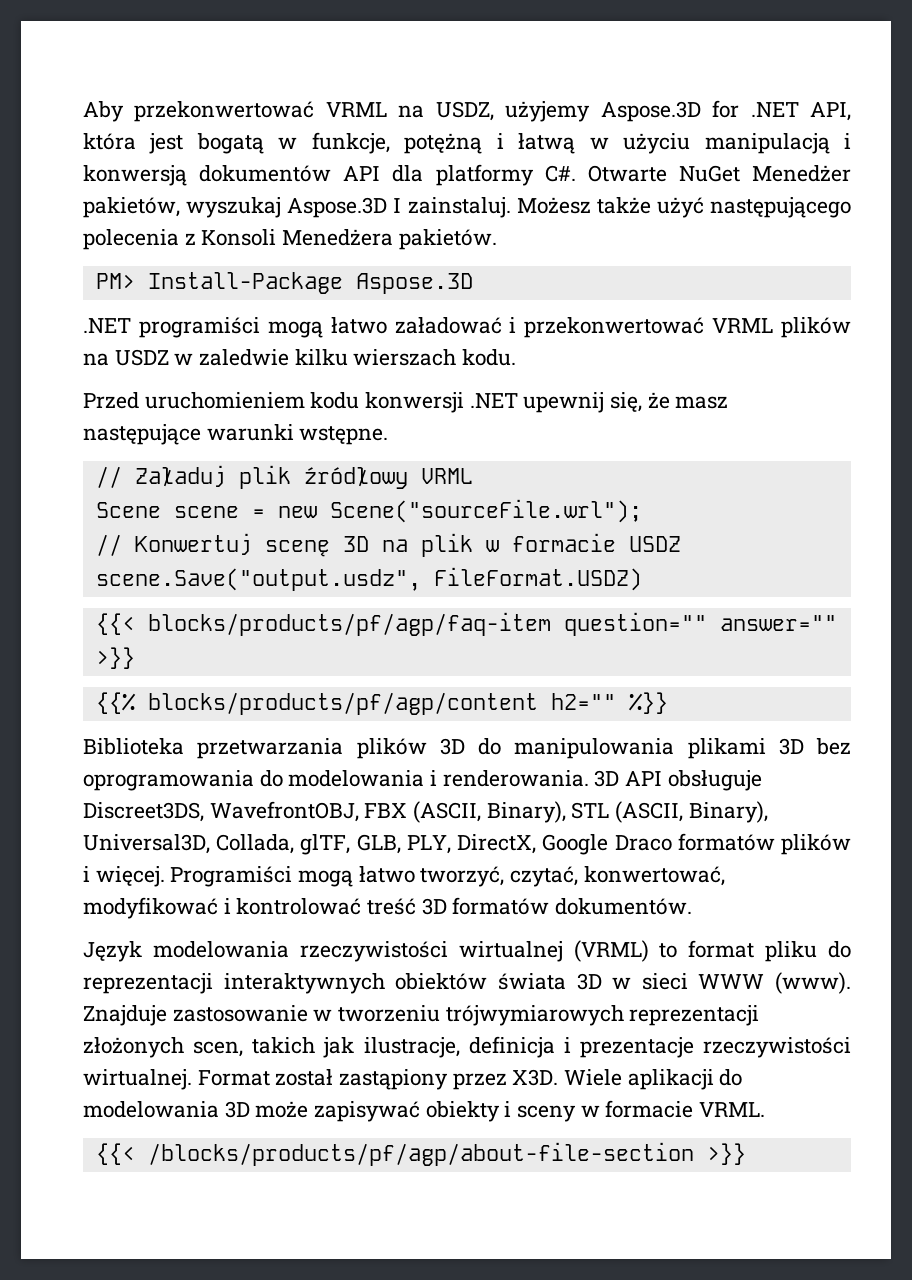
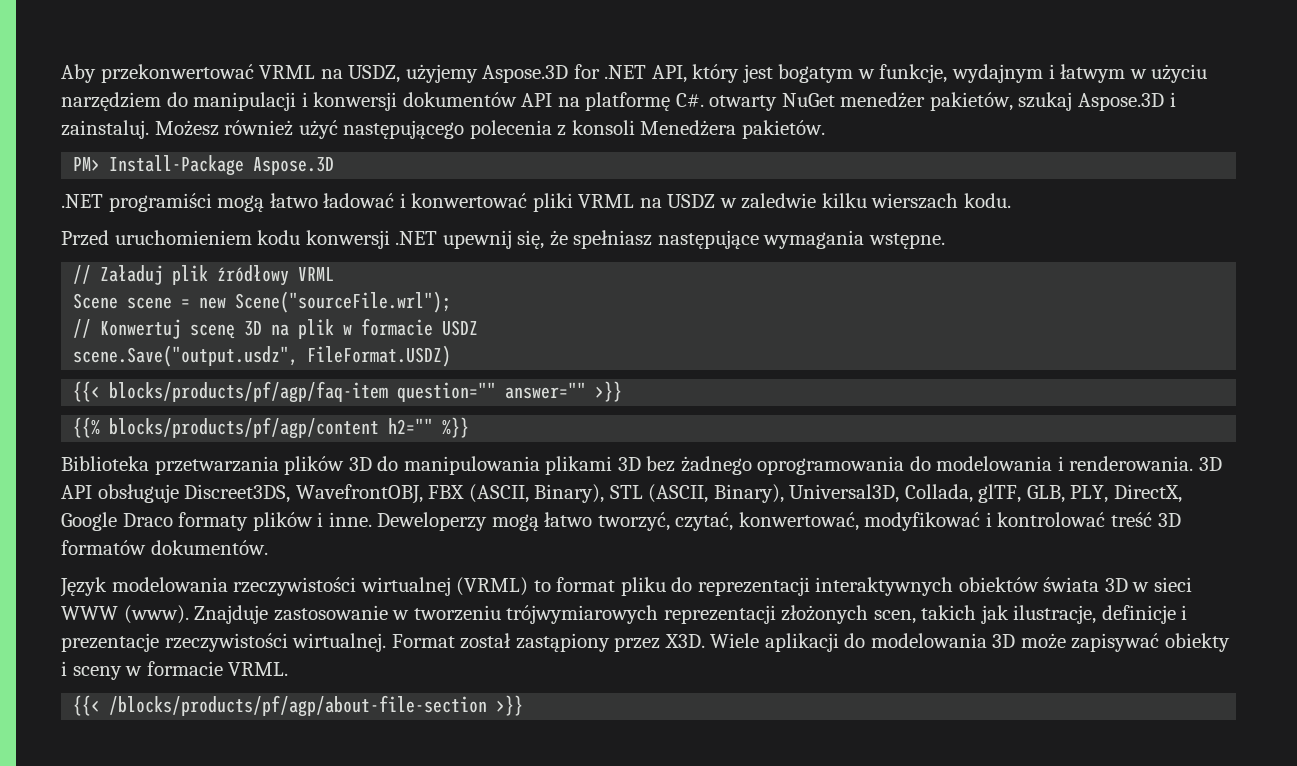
- Aby przekonwertować VRML na USDZ, użyjemy Aspose.3D for .NET API, która jest bogatą w funkcje, potężną i łatwą w użyciu manipulacją i konwersją dokumentów API dla platformy C#. Otwarte NuGet Menedżer pakietów, wyszukaj Aspose.3D I zainstaluj.
+ Aby przekonwertować VRML na USDZ, użyjemy Aspose.3D for .NET API, który jest bogatym w funkcje, wydajnym i łatwym w użyciu narzędziem do manipulacji i konwersji dokumentów API na platformę C#. otwarty NuGet menedżer pakietów, szukaj Aspose.3D i zainstaluj.
- Możesz także użyć następującego polecenia z Konsoli Menedżera pakietów.
+ Możesz również użyć następującego polecenia z konsoli Menedżera pakietów.
- .NET programiści mogą łatwo załadować i przekonwertować VRML plików na USDZ w zaledwie kilku wierszach kodu.
+ .NET programiści mogą łatwo ładować i konwertować pliki VRML na USDZ w zaledwie kilku wierszach kodu.
- Przed uruchomieniem kodu konwersji .NET upewnij się, że masz następujące warunki wstępne.
+ Przed uruchomieniem kodu konwersji .NET upewnij się, że spełniasz następujące wymagania wstępne.
- Biblioteka przetwarzania plików 3D do manipulowania plikami 3D bez oprogramowania do modelowania i renderowania.
+ Biblioteka przetwarzania plików 3D do manipulowania plikami 3D bez żadnego oprogramowania do modelowania i renderowania.
- 3D API obsługuje Discreet3DS, WavefrontOBJ, FBX (ASCII, Binary), STL (ASCII, Binary), Universal3D, Collada, glTF, GLB, PLY, DirectX, Google Draco formatów plików i więcej. Programiści mogą łatwo tworzyć, czytać, konwertować, modyfikować i kontrolować treść 3D formatów dokumentów.
+ 3D API obsługuje Discreet3DS, WavefrontOBJ, FBX (ASCII, Binary), STL (ASCII, Binary), Universal3D, Collada, glTF, GLB, PLY, DirectX, Google Draco formaty plików i inne. Deweloperzy mogą łatwo tworzyć, czytać, konwertować, modyfikować i kontrolować treść 3D formatów dokumentów.
- Znajduje zastosowanie w tworzeniu trójwymiarowych reprezentacji złożonych scen, takich jak ilustracje, definicja i prezentacje rzeczywistości wirtualnej.
+ Znajduje zastosowanie w tworzeniu trójwymiarowych reprezentacji złożonych scen, takich jak ilustracje, definicje i prezentacje rzeczywistości wirtualnej.

